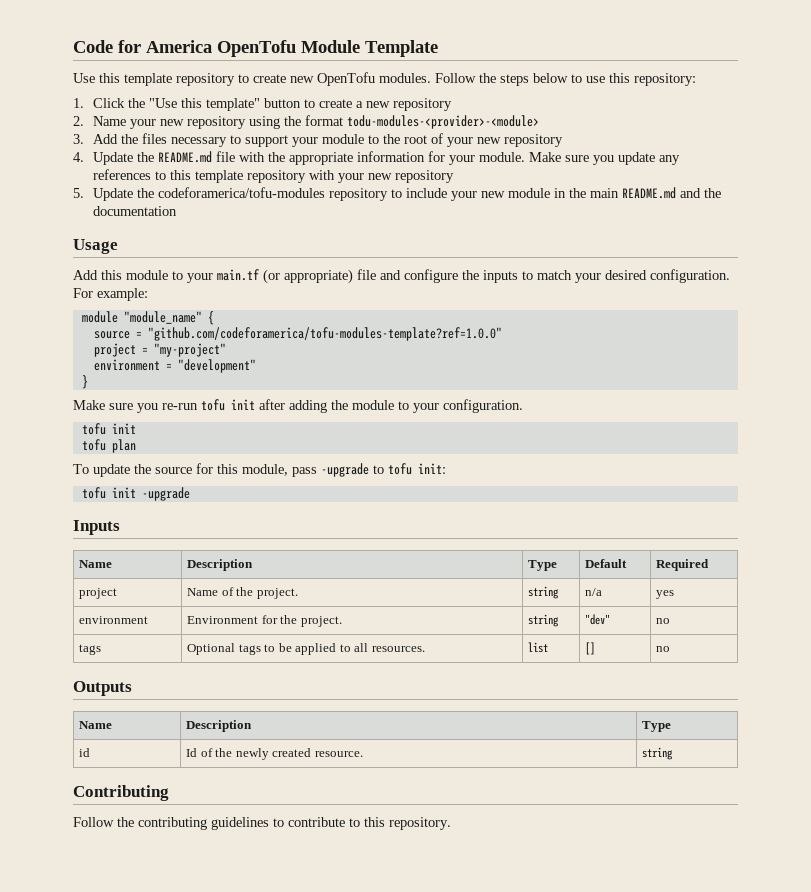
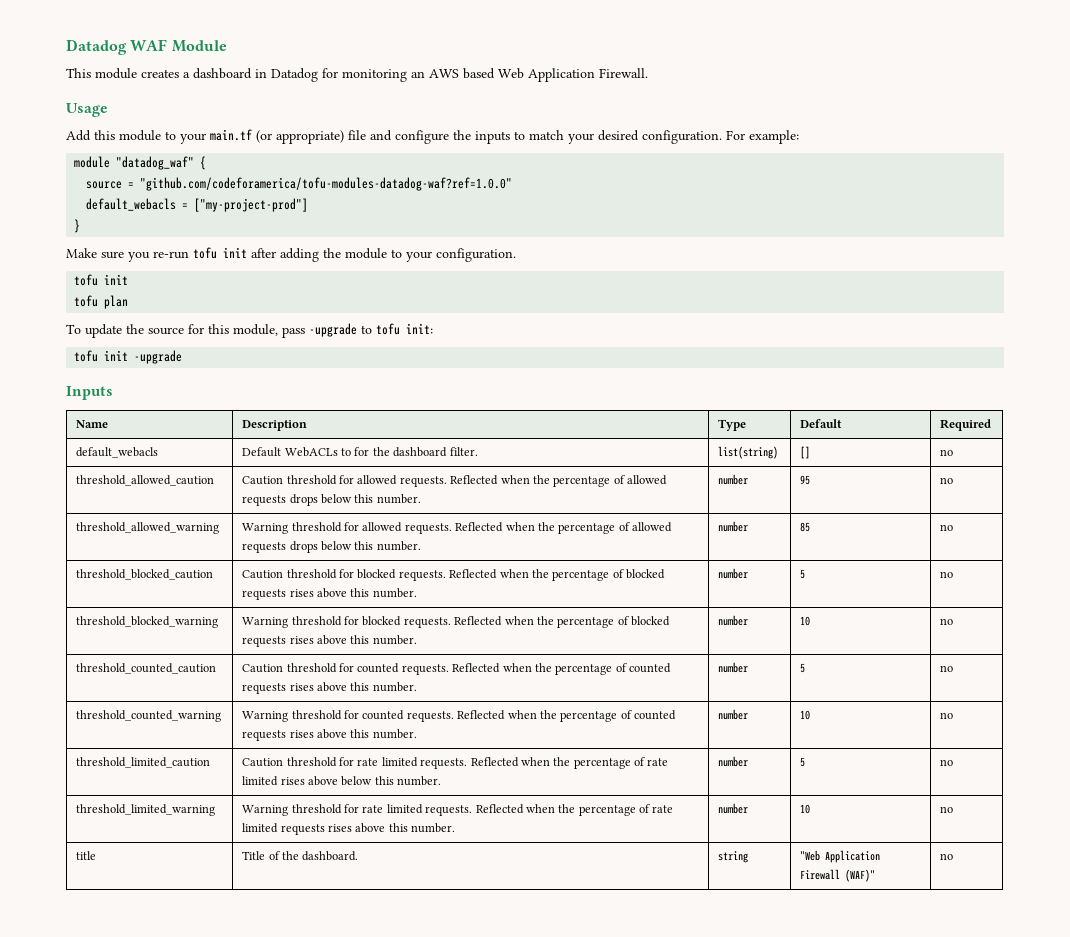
- Code for America OpenTofu Module Template
- Use this template repository to create new OpenTofu modules. Follow the steps below to use this repository:
- 1. Click the "Use this template" button to create a new repository
- 2. Name your new repository using the format todu-modules-<provider>-<module>
- 3. Add the files necessary to support your module to the root of your new repository
- 4. Update the README.md file with the appropriate information for your module. Make sure you update any references to this template repository with your new repository
- 5. Update the codeforamerica/tofu-modules repository to include your new module in the main README.md and the documentation
+ Datadog WAF Module
+ This module creates a dashboard in Datadog for monitoring an AWS based Web Application Firewall.
- module "module_name" {
+ module "datadog_waf" {
- source = "github.com/codeforamerica/tofu-modules-template?ref=1.0.0"
- project = "my-project"
- environment = "development"
+ source = "github.com/codeforamerica/tofu-modules-datadog-waf?ref=1.0.0"
+ default_webacls = ["my-project-prod"]
- project | Name of the project. | string | n/a | yes
- environment | Environment for the project. | string | "dev" | no
- tags | Optional tags to be applied to all resources. | list | [] | no
- Outputs
- Name | Description | Type
- id | Id of the newly created resource. | string
- Contributing
- Follow the contributing guidelines to contribute to this repository.
+ default_webacls | Default WebACLs to for the dashboard filter. | list(string) | [] | no
+ threshold_allowed_caution | Caution threshold for allowed requests. Reflected when the percentage of allowed requests drops below this number. | number | 95 | no
+ threshold_allowed_warning | Warning threshold for allowed requests. Reflected when the percentage of allowed requests drops below this number. | number | 85 | no
+ threshold_blocked_caution | Caution threshold for blocked requests. Reflected when the percentage of blocked requests rises above this number. | number | 5 | no
+ threshold_blocked_warning | Warning threshold for blocked requests. Reflected when the percentage of blocked requests rises above this number. | number | 10 | no
+ threshold_counted_caution | Caution threshold for counted requests. Reflected when the percentage of counted requests rises above this number. | number | 5 | no
+ threshold_counted_warning | Warning threshold for counted requests. Reflected when the percentage of counted requests rises above this number. | number | 10 | no
+ threshold_limited_caution | Caution threshold for rate limited requests. Reflected when the percentage of rate limited rises above below this number. | number | 5 | no
+ threshold_limited_warning | Warning threshold for rate limited requests. Reflected when the percentage of rate limited requests rises above this number. | number | 10 | no
+ title | Title of the dashboard. | string | "Web Application Firewall (WAF)" | no

